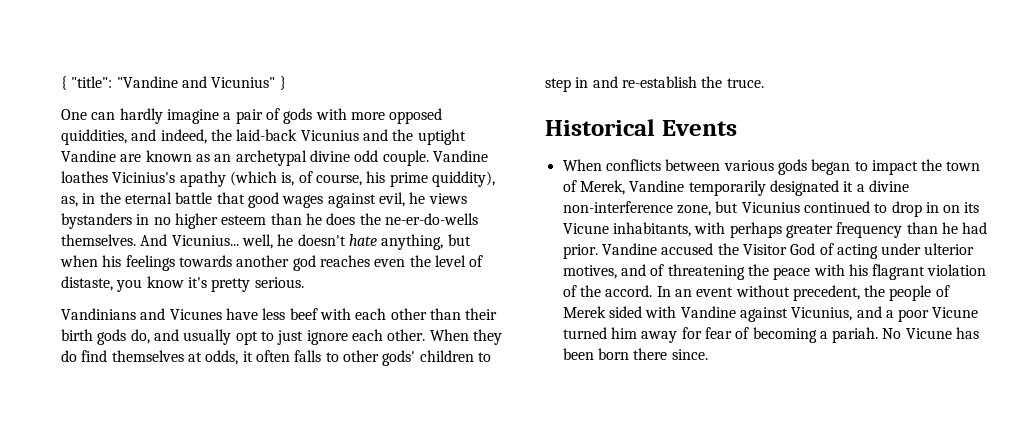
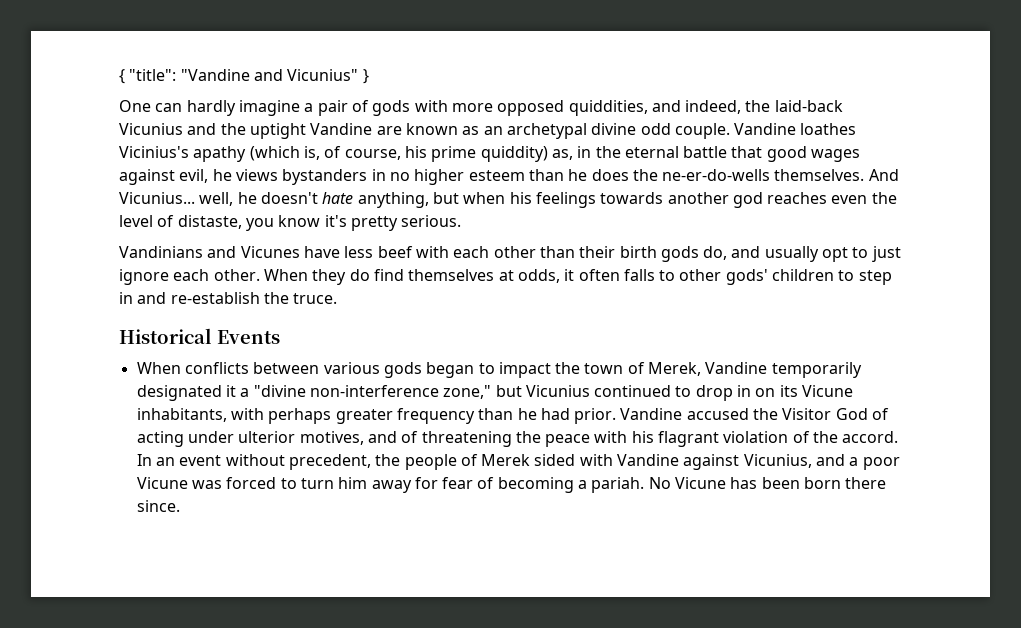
- Vandine loathes Vicinius's apathy (which is, of course, his prime quiddity), as, in the eternal battle that good wages against evil, he views bystanders in no higher esteem than he does the ne-er-do-wells themselves.
+ Vandine loathes Vicinius's apathy (which is, of course, his prime quiddity) as, in the eternal battle that good wages against evil, he views bystanders in no higher esteem than he does the ne-er-do-wells themselves.
- When conflicts between various gods began to impact the town of Merek, Vandine temporarily designated it a divine non-interference zone, but Vicunius continued to drop in on its Vicune inhabitants, with perhaps greater frequency than he had prior.
+ When conflicts between various gods began to impact the town of Merek, Vandine temporarily designated it a "divine non-interference zone," but Vicunius continued to drop in on its Vicune inhabitants, with perhaps greater frequency than he had prior.
- In an event without precedent, the people of Merek sided with Vandine against Vicunius, and a poor Vicune turned him away for fear of becoming a pariah.
+ In an event without precedent, the people of Merek sided with Vandine against Vicunius, and a poor Vicune was forced to turn him away for fear of becoming a pariah.

